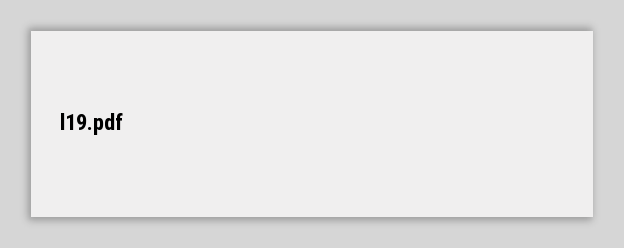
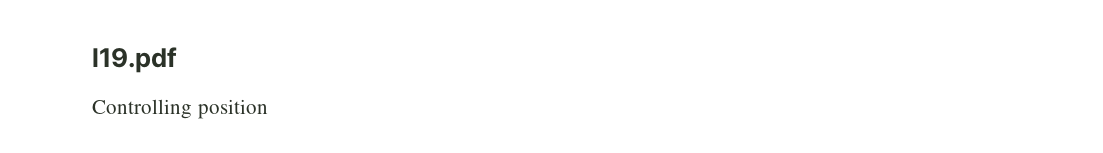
+ Controlling position

